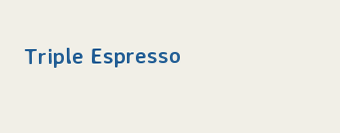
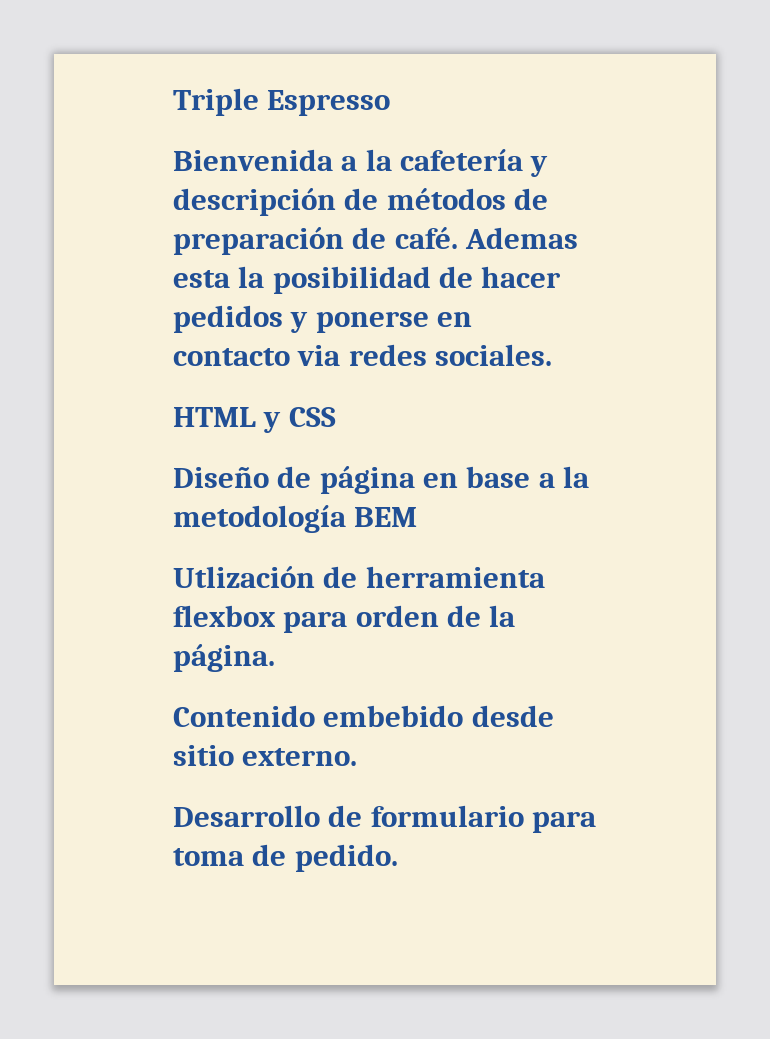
+ Bienvenida a la cafetería y descripción de métodos de preparación de café. Ademas esta la posibilidad de hacer pedidos y ponerse en contacto via redes sociales.
+ HTML y CSS
+ Diseño de página en base a la metodología BEM
+ Utlización de herramienta flexbox para orden de la página.
+ Contenido embebido desde sitio externo.
+ Desarrollo de formulario para toma de pedido.

